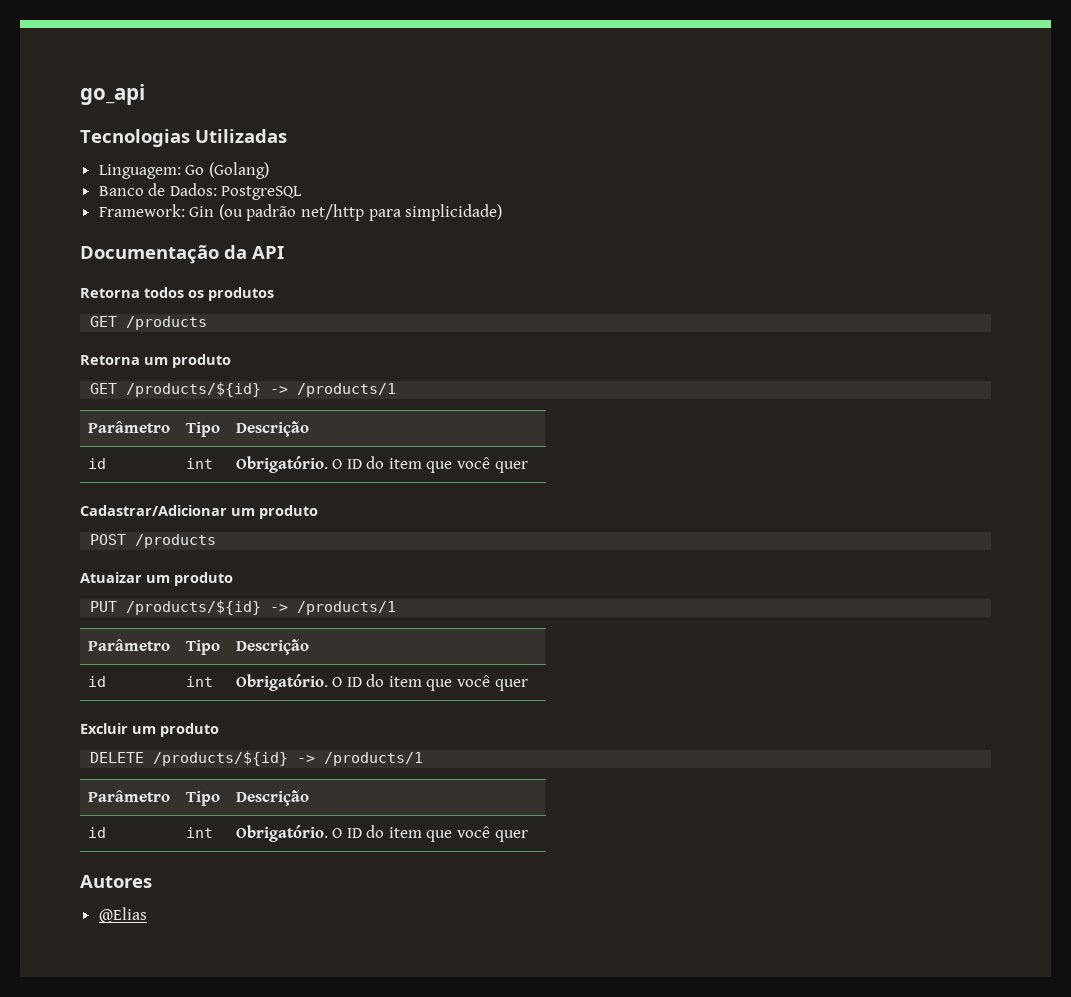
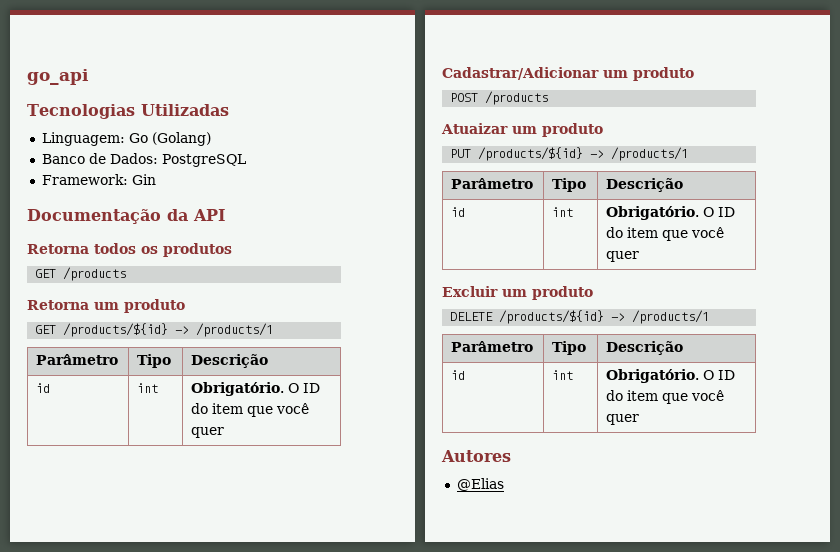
- Framework: Gin (ou padrão net/http para simplicidade)
+ Framework: Gin

